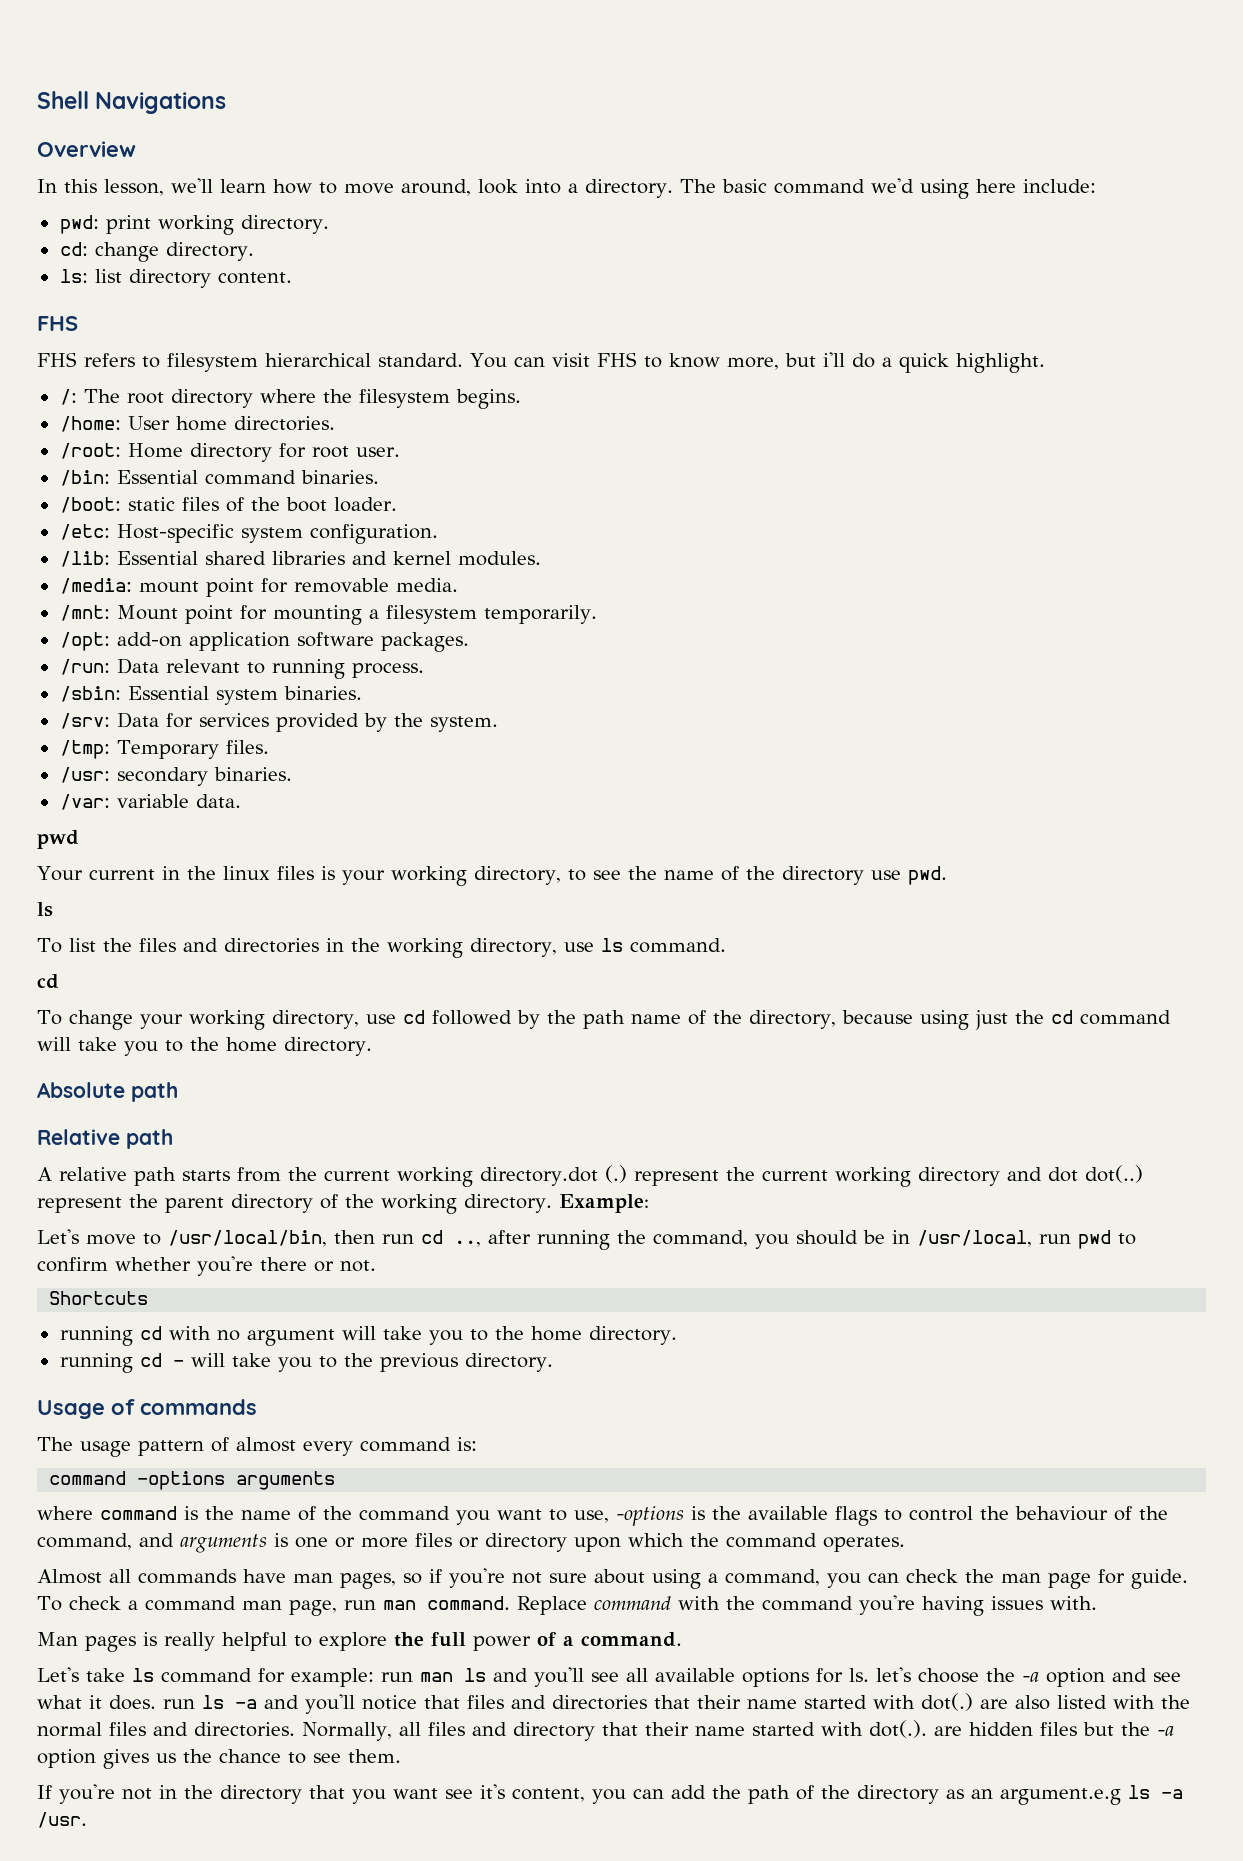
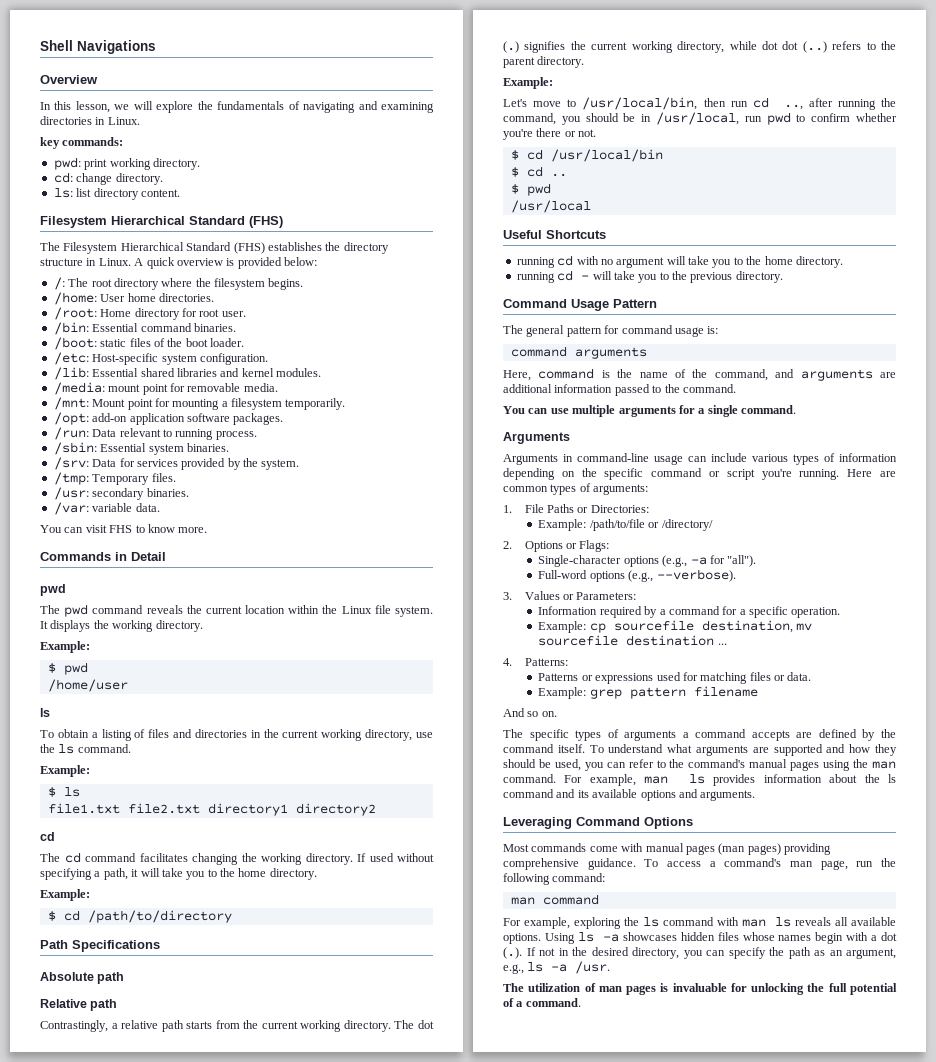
- In this lesson, we'll learn how to move around, look into a directory. The basic command we'd using here include:
+ In this lesson, we will explore the fundamentals of navigating and examining directories in Linux.
+ key commands:
  ls: list directory content.
- FHS
- FHS refers to filesystem hierarchical standard. You can visit FHS to know more, but i'll do a quick highlight.
+ Filesystem Hierarchical Standard (FHS)
+ The Filesystem Hierarchical Standard (FHS) establishes the directory structure in Linux. A quick overview is provided below:
  /var: variable data.
+ You can visit FHS to know more.
+ Commands in Detail
  pwd
- Your current in the linux files is your working directory, to see the name of the directory use pwd.
+ The pwd command reveals the current location within the Linux file system. It displays the working directory.
+ Example:
+ $ pwd
+ /home/user
  ls
- To list the files and directories in the working directory, use ls command.
+ To obtain a listing of files and directories in the current working directory, use the ls command.
+ Example:
+ $ ls
+ file1.txt file2.txt directory1 directory2
  cd
- To change your working directory, use cd followed by the path name of the directory, because using just the cd command will take you to the home directory.
+ The cd command facilitates changing the working directory. If used without specifying a path, it will take you to the home directory.
+ Example:
+ $ cd /path/to/directory
+ Path Specifications
- A relative path starts from the current working directory.dot (.) represent the current working directory and dot dot(..) represent the parent directory of the working directory. Example:
+ Contrastingly, a relative path starts from the current working directory. The dot (.) signifies the current working directory, while dot dot (..) refers to the parent directory.
+ Example:
- Shortcuts
+ $ cd /usr/local/bin
+ $ cd ..
+ $ pwd
+ /usr/local
+ Useful Shortcuts
- Usage of commands
- The usage pattern of almost every command is:
+ Command Usage Pattern
+ The general pattern for command usage is:
- command -options arguments
+ command arguments
- where command is the name of the command you want to use, -options is the available flags to control the behaviour of the command, and arguments is one or more files or directory upon which the command operates.
- Almost all commands have man pages, so if you're not sure about using a command, you can check the man page for guide. To check a command man page, run man command. Replace command with the command you're having issues with.
- Man pages is really helpful to explore the full power of a command.
+ Here, command is the name of the command, and arguments are additional information passed to the command.
+ You can use multiple arguments for a single command.
+ Arguments
+ Arguments in command-line usage can include various types of information depending on the specific command or script you're running. Here are common types of arguments:
+ 1. File Paths or Directories:
+ Example: /path/to/file or /directory/
+ 2. Options or Flags:
+ Single-character options (e.g., -a for "all").
+ Full-word options (e.g., --verbose).
+ 3. Values or Parameters:
+ Information required by a command for a specific operation.
+ Example: cp sourcefile destination, mv sourcefile destination ...
+ 4. Patterns:
+ Patterns or expressions used for matching files or data.
+ Example: grep pattern filename
+ And so on.
+ The specific types of arguments a command accepts are defined by the command itself. To understand what arguments are supported and how they should be used, you can refer to the command's manual pages using the man command. For example, man ls provides information about the ls command and its available options and arguments.
+ Leveraging Command Options
+ Most commands come with manual pages (man pages) providing comprehensive guidance. To access a command's man page, run the following command:
+ man command
+ For example, exploring the ls command with man ls reveals all available options. Using ls -a showcases hidden files whose names begin with a dot (.). If not in the desired directory, you can specify the path as an argument, e.g., ls -a /usr.
+ The utilization of man pages is invaluable for unlocking the full potential of a command.
- Let's take ls command for example: run man ls and you'll see all available options for ls. let's choose the -a option and see what it does. run ls -a and you'll notice that files and directories that their name started with dot(.) are also listed with the normal files and directories. Normally, all files and directory that their name started with dot(.). are hidden files but the -a option gives us the chance to see them.
- If you're not in the directory that you want see it's content, you can add the path of the directory as an argument.e.g ls -a /usr.

